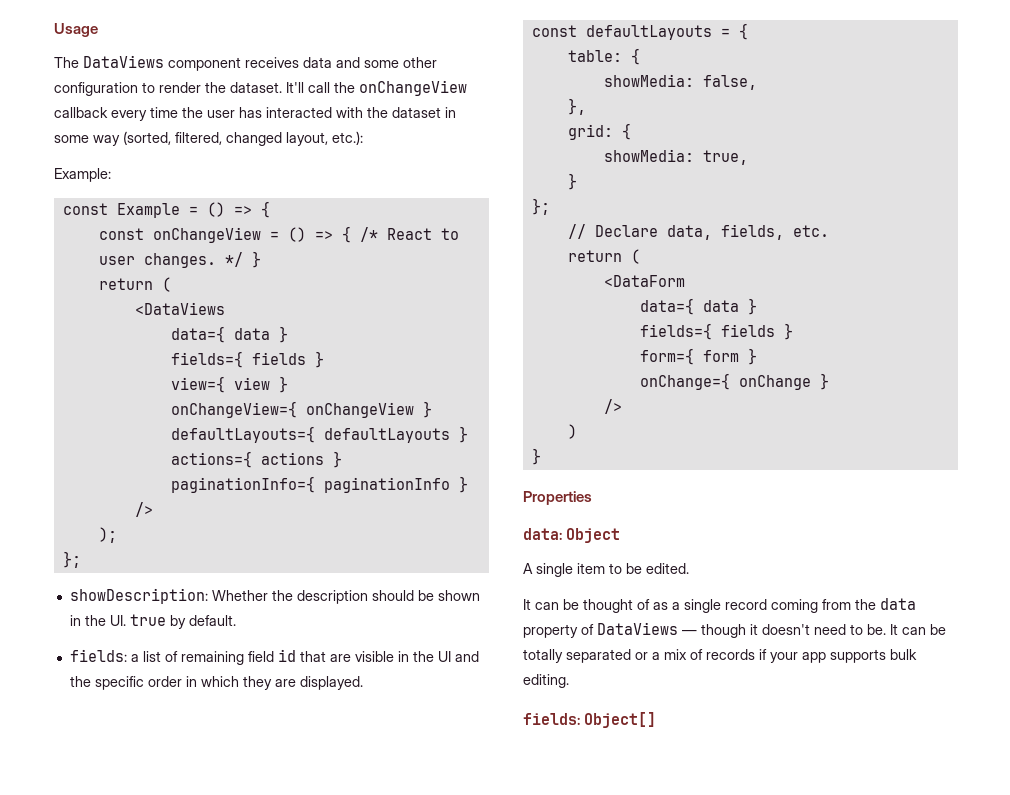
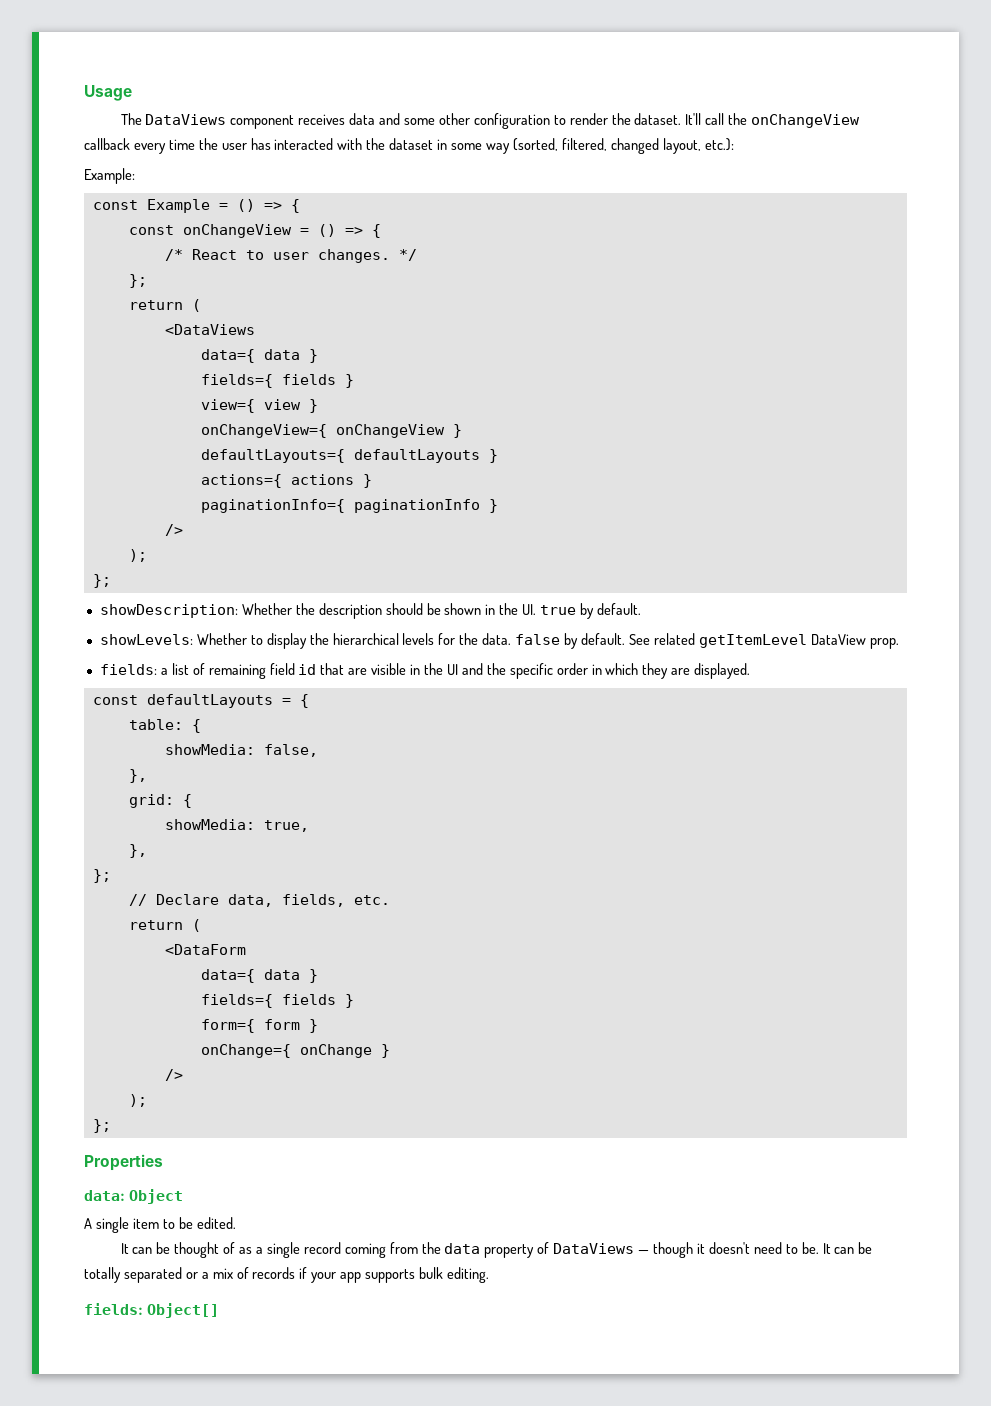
- const onChangeView = () => { /* React to user changes.
+ const onChangeView = () => {
+ /* React to user changes.
- */ }
+ */
+ };
+ showLevels: Whether to display the hierarchical levels for the data. false by default. See related getItemLevel DataView prop.
  showMedia: true,
- }
+ },
  onChange={ onChange }
  />
- )
- }
+ );
+ };

